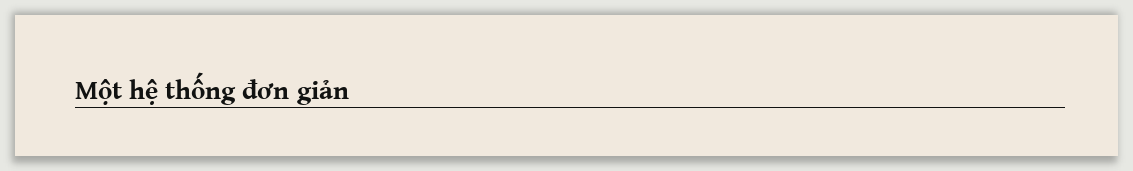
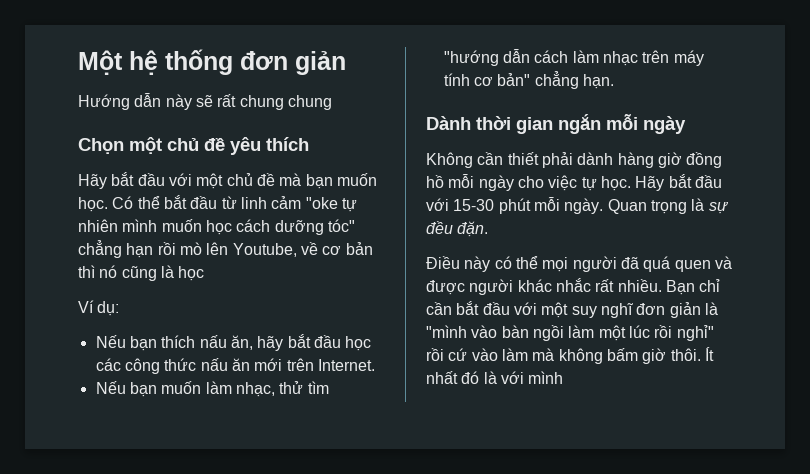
+ Hướng dẫn này sẽ rất chung chung
+ Chọn một chủ đề yêu thích
+ Hãy bắt đầu với một chủ đề mà bạn muốn học. Có thể bắt đầu từ linh cảm "oke tự nhiên mình muốn học cách dưỡng tóc" chẳng hạn rồi mò lên Youtube, về cơ bản thì nó cũng là học
+ Ví dụ:
+ Nếu bạn thích nấu ăn, hãy bắt đầu học các công thức nấu ăn mới trên Internet.
+ Nếu bạn muốn làm nhạc, thử tìm "hướng dẫn cách làm nhạc trên máy tính cơ bản" chẳng hạn.
+ Dành thời gian ngắn mỗi ngày
+ Không cần thiết phải dành hàng giờ đồng hồ mỗi ngày cho việc tự học. Hãy bắt đầu với 15-30 phút mỗi ngày. Quan trọng là sự đều đặn.
+ Điều này có thể mọi người đã quá quen và được người khác nhắc rất nhiều. Bạn chỉ cần bắt đầu với một suy nghĩ đơn giản là "mình vào bàn ngồi làm một lúc rồi nghỉ" rồi cứ vào làm mà không bấm giờ thôi. Ít nhất đó là với mình

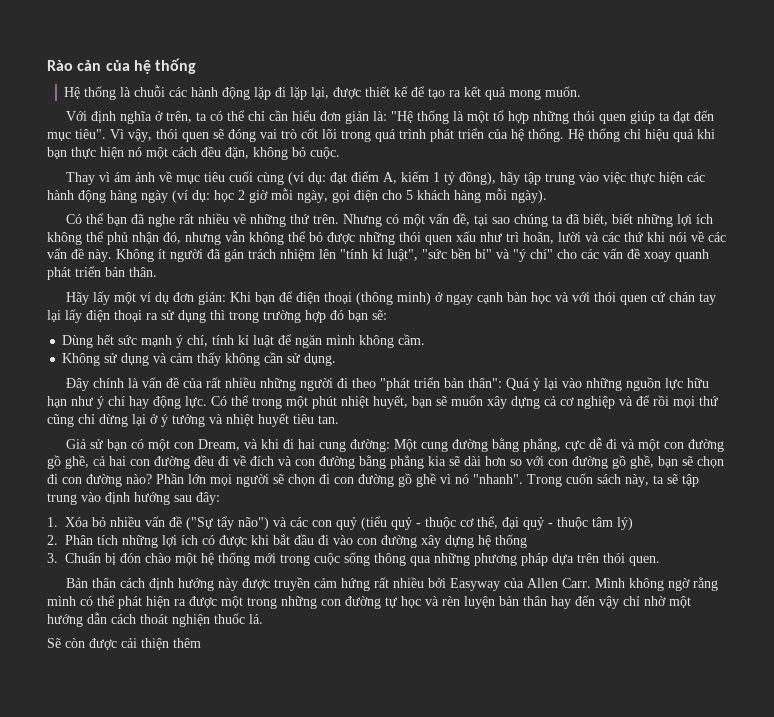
- Một hệ thống đơn giản
- Hướng dẫn này sẽ rất chung chung
- Chọn một chủ đề yêu thích
- Hãy bắt đầu với một chủ đề mà bạn muốn học. Có thể bắt đầu từ linh cảm "oke tự nhiên mình muốn học cách dưỡng tóc" chẳng hạn rồi mò lên Youtube, về cơ bản thì nó cũng là học
- Ví dụ:
- Nếu bạn thích nấu ăn, hãy bắt đầu học các công thức nấu ăn mới trên Internet.
- Nếu bạn muốn làm nhạc, thử tìm "hướng dẫn cách làm nhạc trên máy tính cơ bản" chẳng hạn.
- Dành thời gian ngắn mỗi ngày
- Không cần thiết phải dành hàng giờ đồng hồ mỗi ngày cho việc tự học. Hãy bắt đầu với 15-30 phút mỗi ngày. Quan trọng là sự đều đặn.
- Điều này có thể mọi người đã quá quen và được người khác nhắc rất nhiều. Bạn chỉ cần bắt đầu với một suy nghĩ đơn giản là "mình vào bàn ngồi làm một lúc rồi nghỉ" rồi cứ vào làm mà không bấm giờ thôi. Ít nhất đó là với mình
+ Rào cản của hệ thống
+ Hệ thống là chuỗi các hành động lặp đi lặp lại, được thiết kế để tạo ra kết quả mong muốn.
+ Với định nghĩa ở trên, ta có thể chỉ cần hiểu đơn giản là: "Hệ thống là một tổ hợp những thói quen giúp ta đạt đến mục tiêu". Vì vậy, thói quen sẽ đóng vai trò cốt lõi trong quá trình phát triển của hệ thống. Hệ thống chỉ hiệu quả khi bạn thực hiện nó một cách đều đặn, không bỏ cuộc.
+ Thay vì ám ảnh về mục tiêu cuối cùng (ví dụ: đạt điểm A, kiếm 1 tỷ đồng), hãy tập trung vào việc thực hiện các hành động hàng ngày (ví dụ: học 2 giờ mỗi ngày, gọi điện cho 5 khách hàng mỗi ngày).
+ Có thể bạn đã nghe rất nhiều về những thứ trên. Nhưng có một vấn đề, tại sao chúng ta đã biết, biết những lợi ích không thể phủ nhận đó, nhưng vẫn không thể bỏ được những thói quen xấu như trì hoãn, lười và các thứ khi nói về các vấn đề này. Không ít người đã gán trách nhiệm lên "tính kỉ luật", "sức bền bỉ" và "ý chí" cho các vấn đề xoay quanh phát triển bản thân.
+ Hãy lấy một ví dụ đơn giản: Khi bạn để điện thoại (thông minh) ở ngay cạnh bàn học và với thói quen cứ chán tay lại lấy điện thoại ra sử dụng thì trong trường hợp đó bạn sẽ:
+ Dùng hết sức mạnh ý chí, tính kỉ luật để ngăn mình không cầm.
+ Không sử dụng và cảm thấy không cần sử dụng.
+ Đây chính là vấn đề của rất nhiều những người đi theo "phát triển bản thân": Quá ỷ lại vào những nguồn lực hữu hạn như ý chí hay động lực. Có thể trong một phút nhiệt huyết, bạn sẽ muốn xây dựng cả cơ nghiệp và để rồi mọi thứ cũng chỉ dừng lại ở ý tưởng và nhiệt huyết tiêu tan.
+ Giả sử bạn có một con Dream, và khi đi hai cung đường: Một cung đường bằng phẳng, cực dễ đi và một con đường gồ ghề, cả hai con đường đều đi về đích và con đường bằng phẳng kia sẽ dài hơn so với con đường gồ ghề, bạn sẽ chọn đi con đường nào? Phần lớn mọi người sẽ chọn đi con đường gồ ghề vì nó "nhanh". Trong cuốn sách này, ta sẽ tập trung vào định hướng sau đây:
+ 1. Xóa bỏ nhiều vấn đề ("Sự tẩy não") và các con quỷ (tiểu quỷ - thuộc cơ thể, đại quỷ - thuộc tâm lý)
+ 2. Phân tích những lợi ích có được khi bắt đầu đi vào con đường xây dựng hệ thống
+ 3. Chuẩn bị đón chào một hệ thống mới trong cuộc sống thông qua những phương pháp dựa trên thói quen.
+ Bản thân cách định hướng này được truyền cảm hứng rất nhiều bởi Easyway của Allen Carr. Mình không ngờ rằng mình có thể phát hiện ra được một trong những con đường tự học và rèn luyện bản thân hay đến vậy chỉ nhờ một hướng dẫn cách thoát nghiện thuốc lá.
+ Sẽ còn được cải thiện thêm

